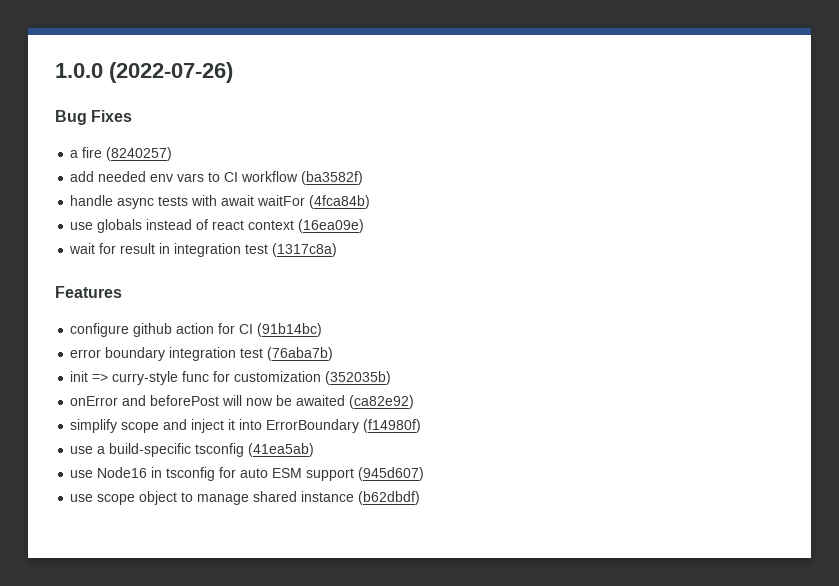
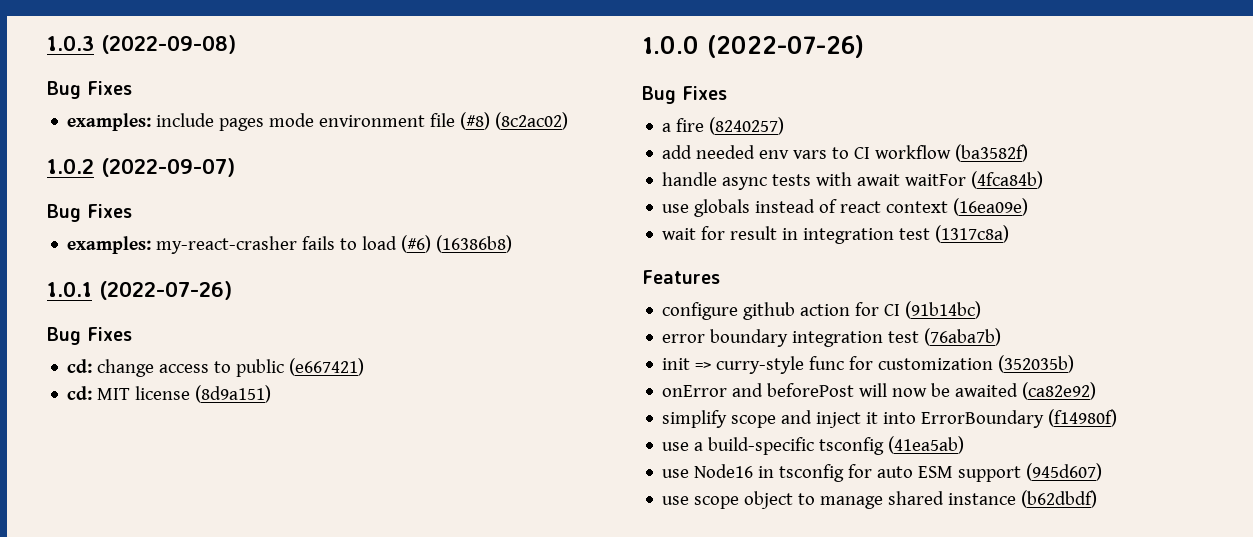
+ 1.0.3 (2022-09-08)
+ Bug Fixes
+ examples: include pages mode environment file (#8) (8c2ac02)
+ 1.0.2 (2022-09-07)
+ Bug Fixes
+ examples: my-react-crasher fails to load (#6) (16386b8)
+ 1.0.1 (2022-07-26)
+ Bug Fixes
+ cd: change access to public (e667421)
+ cd: MIT license (8d9a151)

